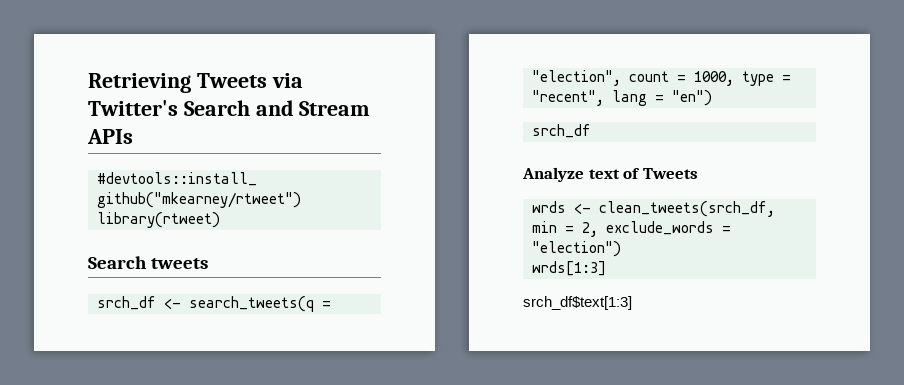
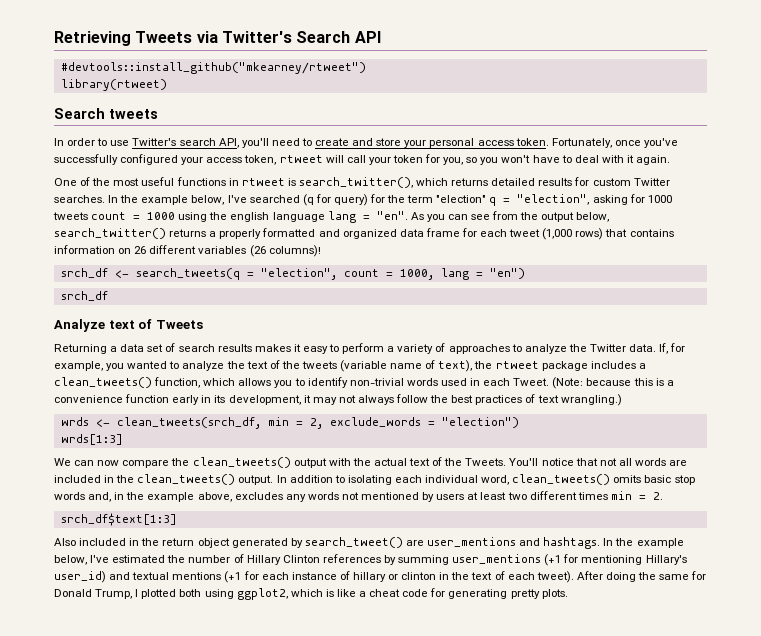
- Retrieving Tweets via Twitter's Search and Stream APIs
+ Retrieving Tweets via Twitter's Search API
+ In order to use Twitter's search API, you'll need to create and store your personal access token. Fortunately, once you've successfully configured your access token, rtweet will call your token for you, so you won't have to deal with it again.
+ One of the most useful functions in rtweet is search_twitter(), which returns detailed results for custom Twitter searches. In the example below, I've searched (q for query) for the term "election" q = "election", asking for 1000 tweets count = 1000 using the english language lang = "en". As you can see from the output below, search_twitter() returns a properly formatted and organized data frame for each tweet (1,000 rows) that contains information on 26 different variables (26 columns)!
- srch_df <- search_tweets(q = "election", count = 1000, type = "recent", lang = "en")
+ srch_df <- search_tweets(q = "election", count = 1000, lang = "en")
+ Returning a data set of search results makes it easy to perform a variety of approaches to analyze the Twitter data. If, for example, you wanted to analyze the text of the tweets (variable name of text), the rtweet package includes a clean_tweets() function, which allows you to identify non-trivial words used in each Tweet. (Note: because this is a convenience function early in its development, it may not always follow the best practices of text wrangling.)
+ We can now compare the clean_tweets() output with the actual text of the Tweets. You'll notice that not all words are included in the clean_tweets() output. In addition to isolating each individual word, clean_tweets() omits basic stop words and, in the example above, excludes any words not mentioned by users at least two different times min = 2.
  srch_df$text[1:3]
+ Also included in the return object generated by search_tweet() are user_mentions and hashtags. In the example below, I've estimated the number of Hillary Clinton references by summing user_mentions (+1 for mentioning Hillary's user_id) and textual mentions (+1 for each instance of hillary or clinton in the text of each tweet). After doing the same for Donald Trump, I plotted both using ggplot2, which is like a cheat code for generating pretty plots.

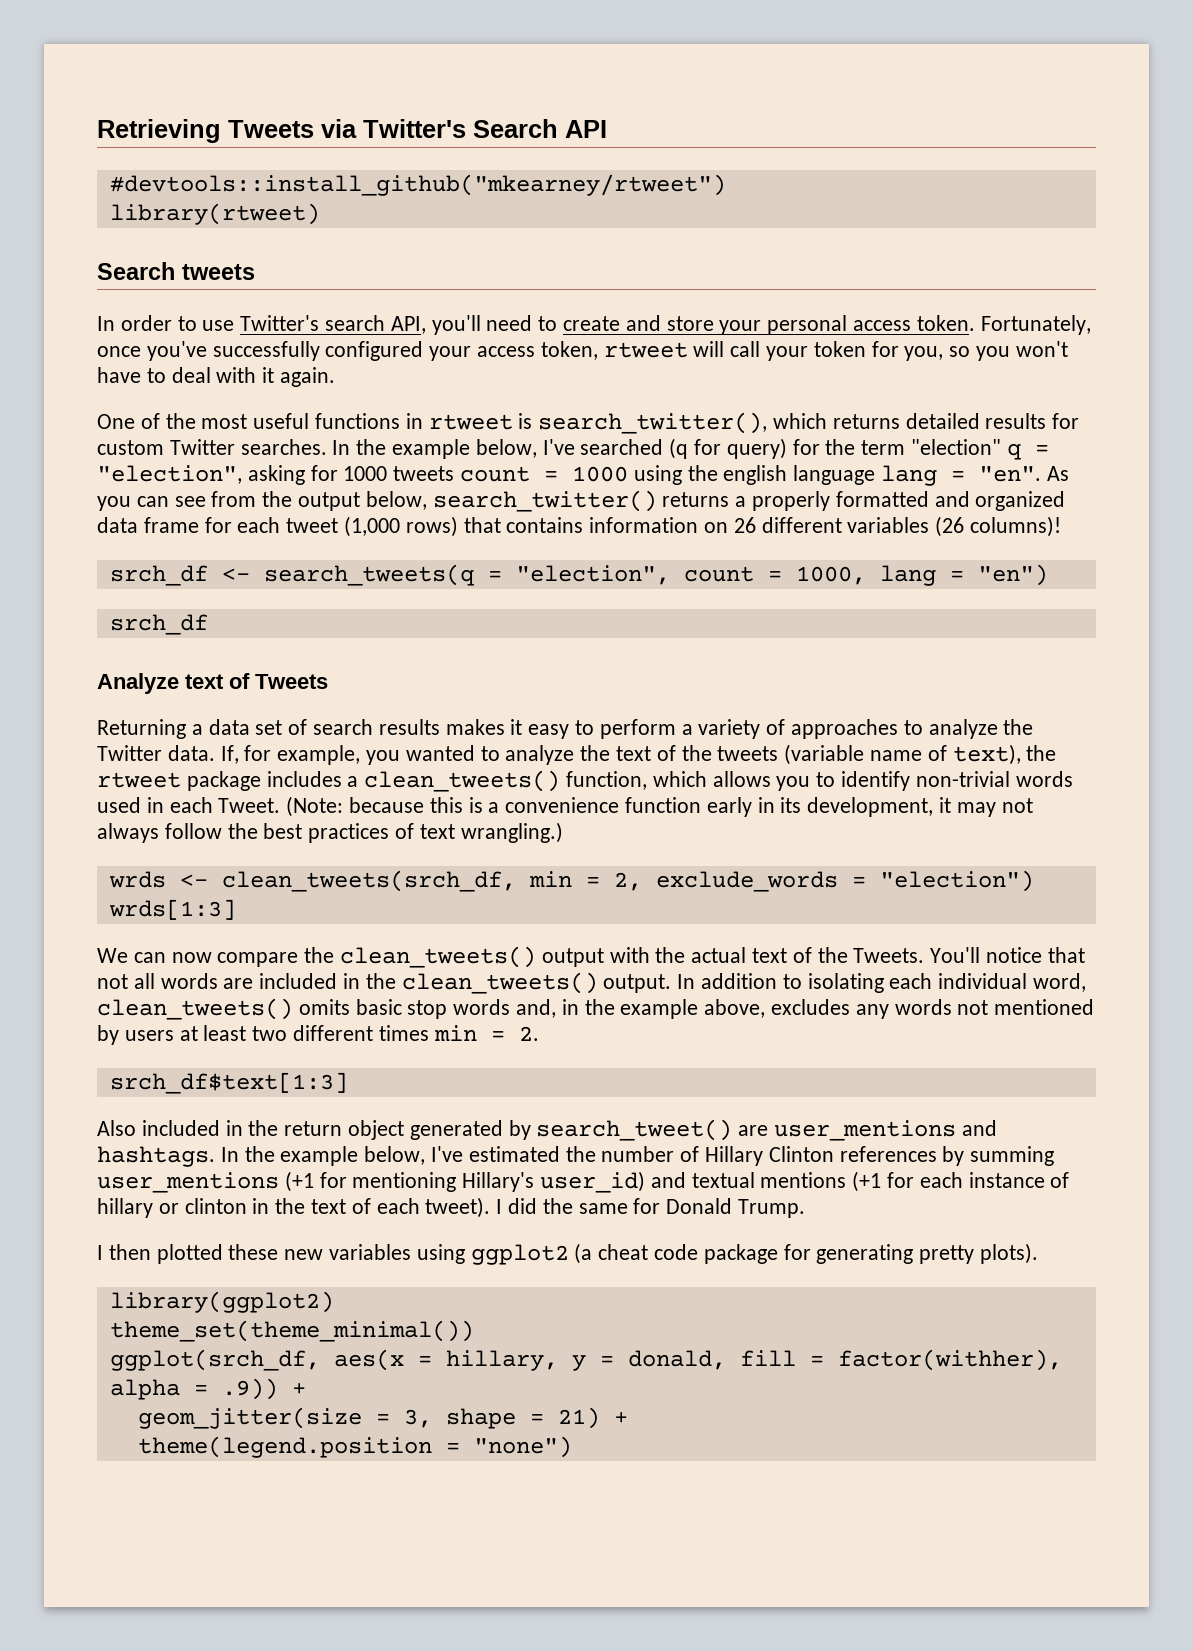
- After doing the same for Donald Trump, I plotted both using ggplot2, which is like a cheat code for generating pretty plots.
+ I did the same for Donald Trump.
+ I then plotted these new variables using ggplot2 (a cheat code package for generating pretty plots).
+ library(ggplot2)
+ theme_set(theme_minimal())
+ ggplot(srch_df, aes(x = hillary, y = donald, fill = factor(withher), alpha = .9)) +
+ geom_jitter(size = 3, shape = 21) +
+ theme(legend.position = "none")

